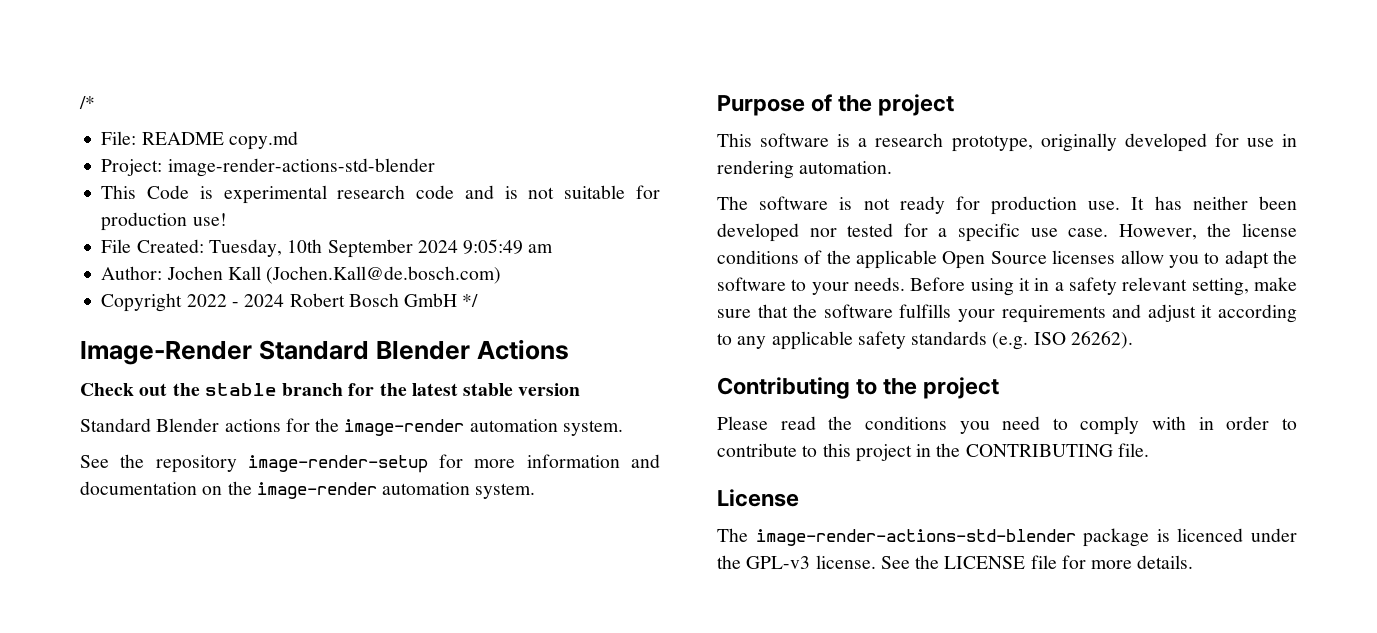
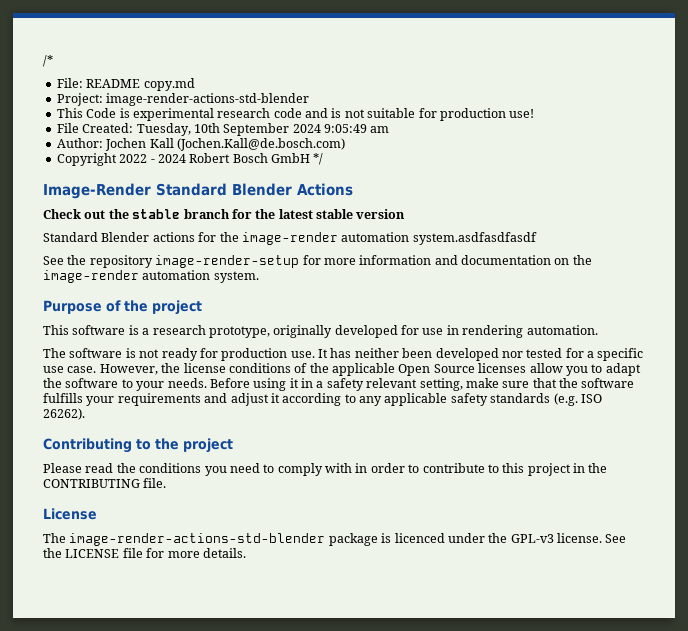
- Standard Blender actions for the image-render automation system.
+ Standard Blender actions for the image-render automation system.asdfasdfasdf

